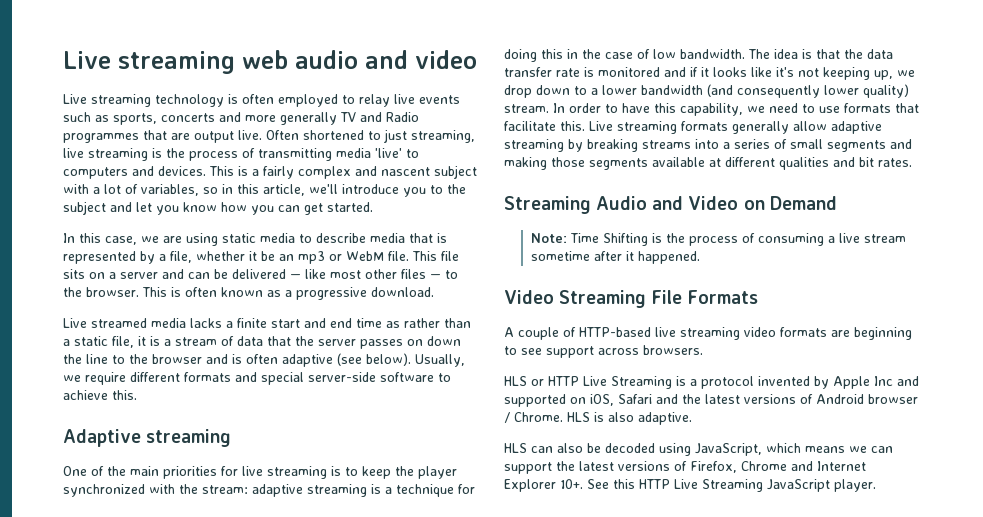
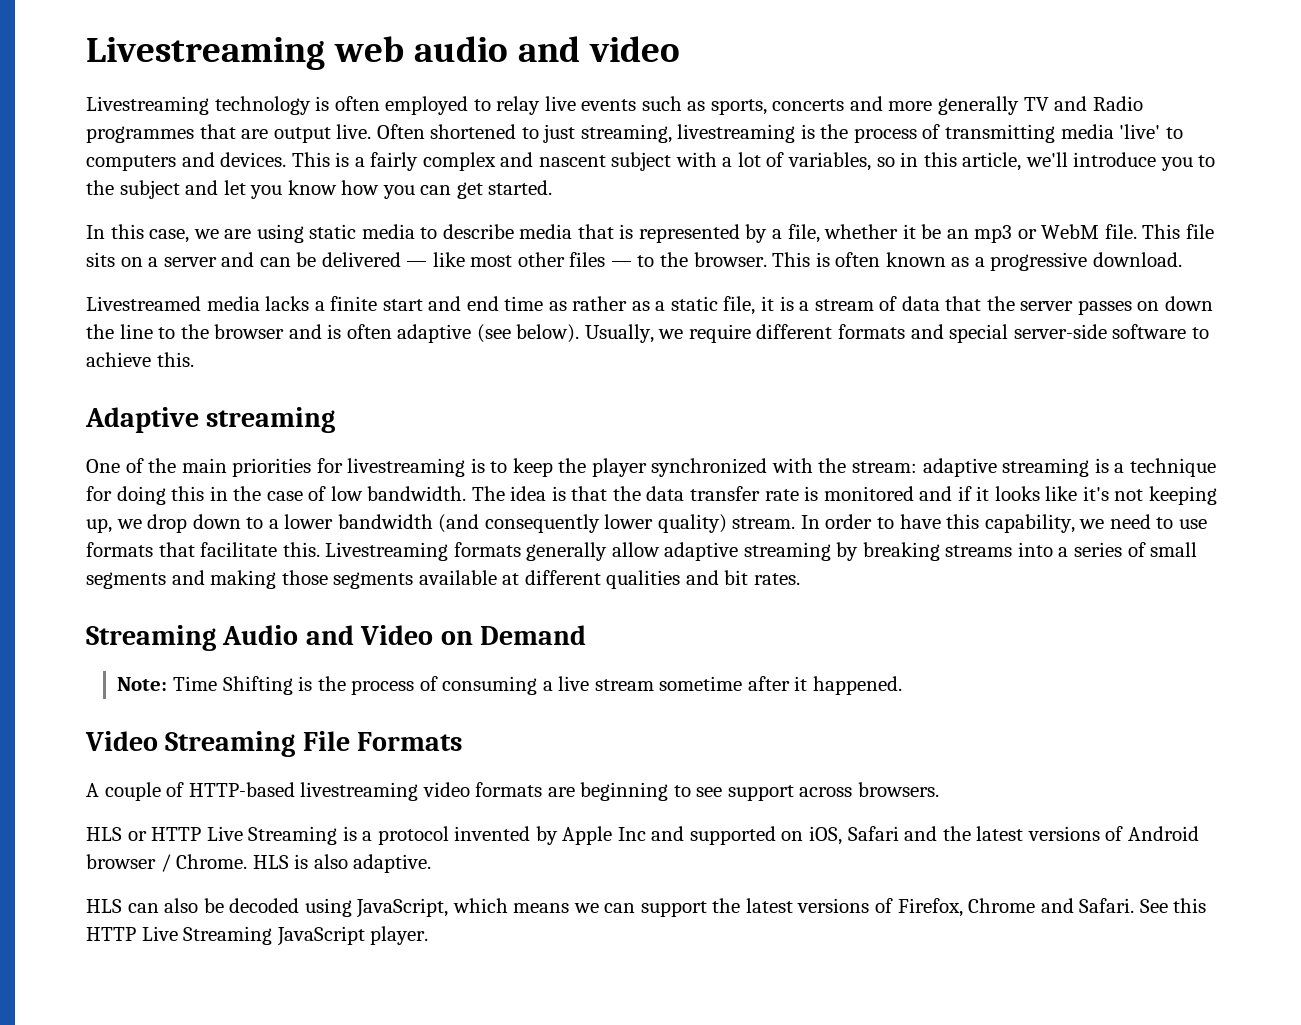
- Live streaming web audio and video
+ Livestreaming web audio and video
- Live streaming technology is often employed to relay live events such as sports, concerts and more generally TV and Radio programmes that are output live.
+ Livestreaming technology is often employed to relay live events such as sports, concerts and more generally TV and Radio programmes that are output live.
- Often shortened to just streaming, live streaming is the process of transmitting media 'live' to computers and devices.
+ Often shortened to just streaming, livestreaming is the process of transmitting media 'live' to computers and devices.
- Live streamed media lacks a finite start and end time as rather than a static file, it is a stream of data that the server passes on down the line to the browser and is often adaptive (see below).
+ Livestreamed media lacks a finite start and end time as rather as a static file, it is a stream of data that the server passes on down the line to the browser and is often adaptive (see below).
- One of the main priorities for live streaming is to keep the player synchronized with the stream: adaptive streaming is a technique for doing this in the case of low bandwidth.
+ One of the main priorities for livestreaming is to keep the player synchronized with the stream: adaptive streaming is a technique for doing this in the case of low bandwidth.
- Live streaming formats generally allow adaptive streaming by breaking streams into a series of small segments and making those segments available at different qualities and bit rates.
+ Livestreaming formats generally allow adaptive streaming by breaking streams into a series of small segments and making those segments available at different qualities and bit rates.
- A couple of HTTP-based live streaming video formats are beginning to see support across browsers.
+ A couple of HTTP-based livestreaming video formats are beginning to see support across browsers.
- HLS can also be decoded using JavaScript, which means we can support the latest versions of Firefox, Chrome and Internet Explorer 10+.
+ HLS can also be decoded using JavaScript, which means we can support the latest versions of Firefox, Chrome and Safari.

